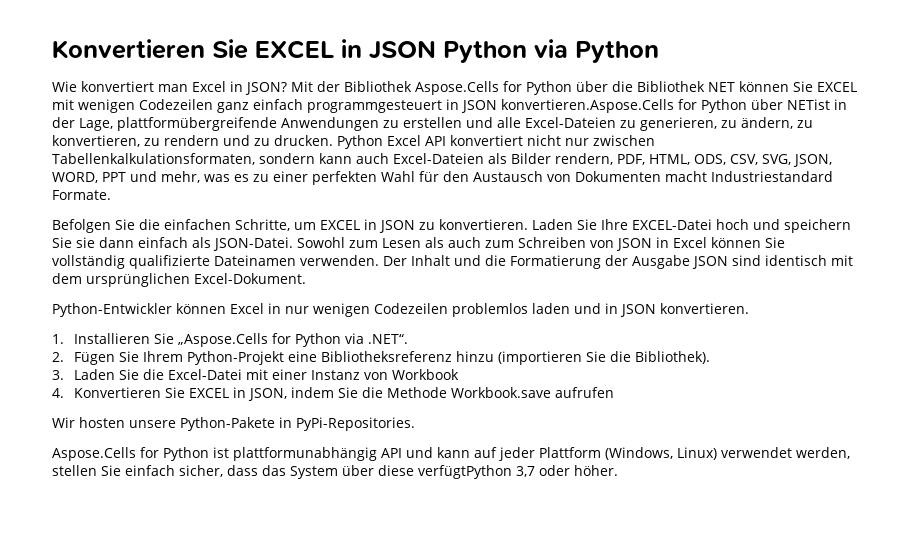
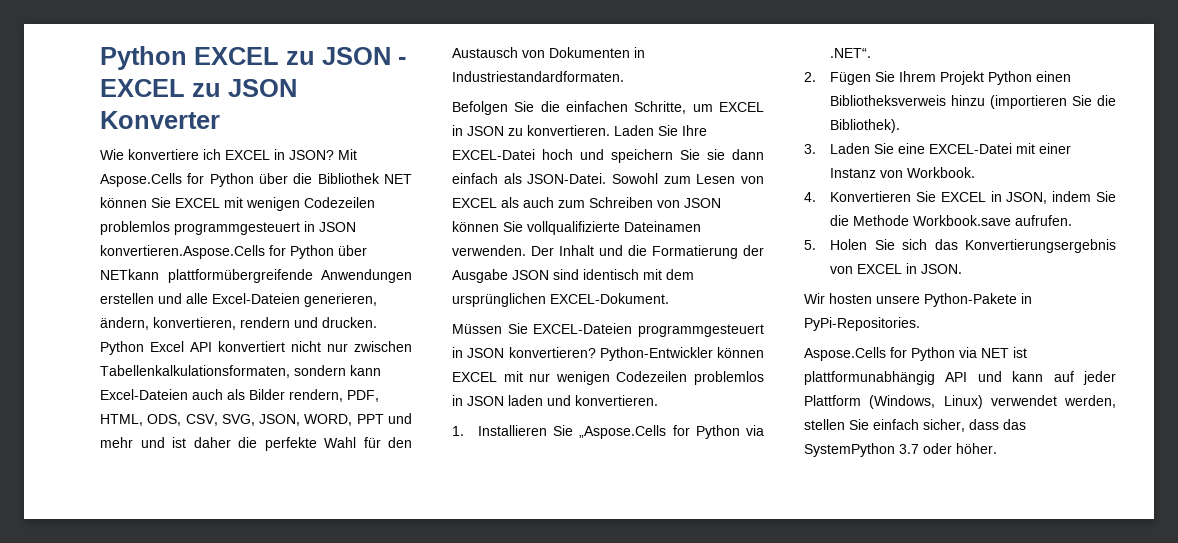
- Konvertieren Sie EXCEL in JSON Python via Python
- Wie konvertiert man Excel in JSON?
+ Python EXCEL zu JSON - EXCEL zu JSON Konverter
+ Wie konvertiere ich EXCEL in JSON?
- Mit der Bibliothek Aspose.Cells for Python über die Bibliothek NET können Sie EXCEL mit wenigen Codezeilen ganz einfach programmgesteuert in JSON konvertieren.Aspose.Cells for Python über NETist in der Lage, plattformübergreifende Anwendungen zu erstellen und alle Excel-Dateien zu generieren, zu ändern, zu konvertieren, zu rendern und zu drucken.
+ Mit Aspose.Cells for Python über die Bibliothek NET können Sie EXCEL mit wenigen Codezeilen problemlos programmgesteuert in JSON konvertieren.Aspose.Cells for Python über NETkann plattformübergreifende Anwendungen erstellen und alle Excel-Dateien generieren, ändern, konvertieren, rendern und drucken.
- Python Excel API konvertiert nicht nur zwischen Tabellenkalkulationsformaten, sondern kann auch Excel-Dateien als Bilder rendern, PDF, HTML, ODS, CSV, SVG, JSON, WORD, PPT und mehr, was es zu einer perfekten Wahl für den Austausch von Dokumenten macht Industriestandard Formate.
+ Python Excel API konvertiert nicht nur zwischen Tabellenkalkulationsformaten, sondern kann Excel-Dateien auch als Bilder rendern, PDF, HTML, ODS, CSV, SVG, JSON, WORD, PPT und mehr und ist daher die perfekte Wahl für den Austausch von Dokumenten in Industriestandardformaten.
- Sowohl zum Lesen als auch zum Schreiben von JSON in Excel können Sie vollständig qualifizierte Dateinamen verwenden.
+ Sowohl zum Lesen von EXCEL als auch zum Schreiben von JSON können Sie vollqualifizierte Dateinamen verwenden.
- Der Inhalt und die Formatierung der Ausgabe JSON sind identisch mit dem ursprünglichen Excel-Dokument.
- Python-Entwickler können Excel in nur wenigen Codezeilen problemlos laden und in JSON konvertieren.
+ Der Inhalt und die Formatierung der Ausgabe JSON sind identisch mit dem ursprünglichen EXCEL-Dokument.
+ Müssen Sie EXCEL-Dateien programmgesteuert in JSON konvertieren? Python-Entwickler können EXCEL mit nur wenigen Codezeilen problemlos in JSON laden und konvertieren.
- 2. Fügen Sie Ihrem Python-Projekt eine Bibliotheksreferenz hinzu (importieren Sie die Bibliothek).
+ 2. Fügen Sie Ihrem Projekt Python einen Bibliotheksverweis hinzu (importieren Sie die Bibliothek).
- 3. Laden Sie die Excel-Datei mit einer Instanz von Workbook
+ 3. Laden Sie eine EXCEL-Datei mit einer Instanz von Workbook.
- 4. Konvertieren Sie EXCEL in JSON, indem Sie die Methode Workbook.save aufrufen
+ 4. Konvertieren Sie EXCEL in JSON, indem Sie die Methode Workbook.save aufrufen.
+ 5. Holen Sie sich das Konvertierungsergebnis von EXCEL in JSON.
- Aspose.Cells for Python ist plattformunabhängig API und kann auf jeder Plattform (Windows, Linux) verwendet werden, stellen Sie einfach sicher, dass das System über diese verfügtPython 3,7 oder höher.
+ Aspose.Cells for Python via NET ist plattformunabhängig API und kann auf jeder Plattform (Windows, Linux) verwendet werden, stellen Sie einfach sicher, dass das SystemPython 3.7 oder höher.

